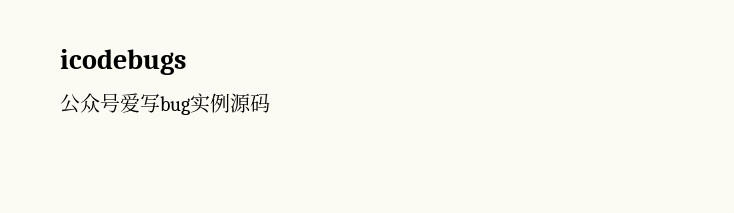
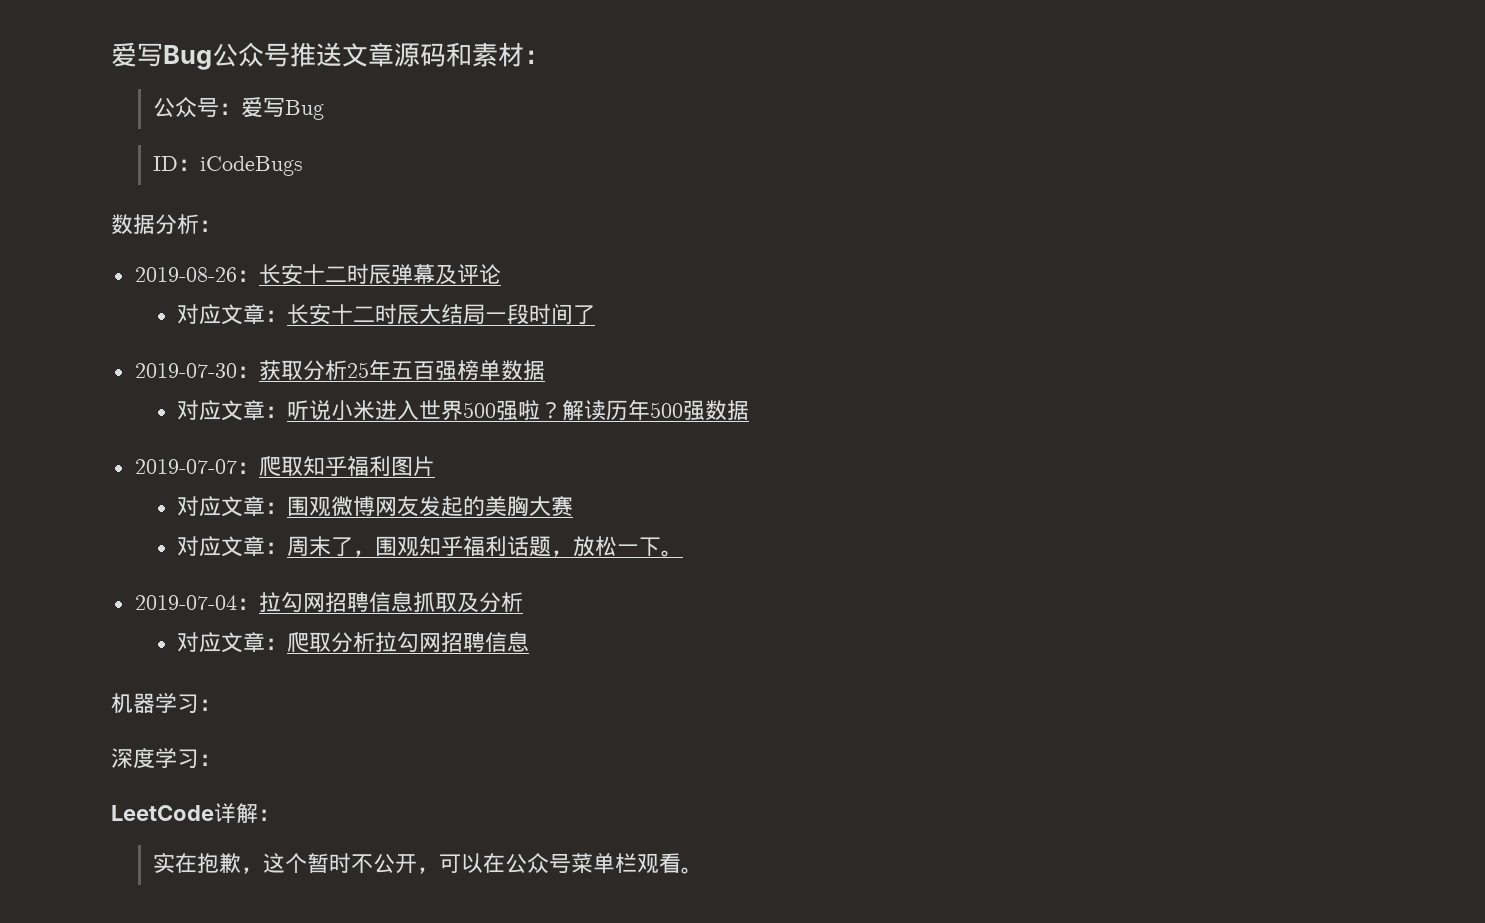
- icodebugs
- 公众号爱写bug实例源码
+ 爱写Bug公众号推送文章源码和素材：
+ 公众号：爱写Bug
+ ID：iCodeBugs
+ 数据分析：
+ 2019-08-26：长安十二时辰弹幕及评论
+ 对应文章：长安十二时辰大结局一段时间了
+ 2019-07-30：获取分析25年五百强榜单数据
+ 对应文章：听说小米进入世界500强啦？解读历年500强数据
+ 2019-07-07：爬取知乎福利图片
+ 对应文章：围观微博网友发起的美胸大赛
+ 对应文章：周末了，围观知乎福利话题，放松一下。
+ 2019-07-04：拉勾网招聘信息抓取及分析
+ 对应文章：爬取分析拉勾网招聘信息
+ 机器学习：
+ 深度学习：
+ LeetCode详解：
+ 实在抱歉，这个暂时不公开，可以在公众号菜单栏观看。

